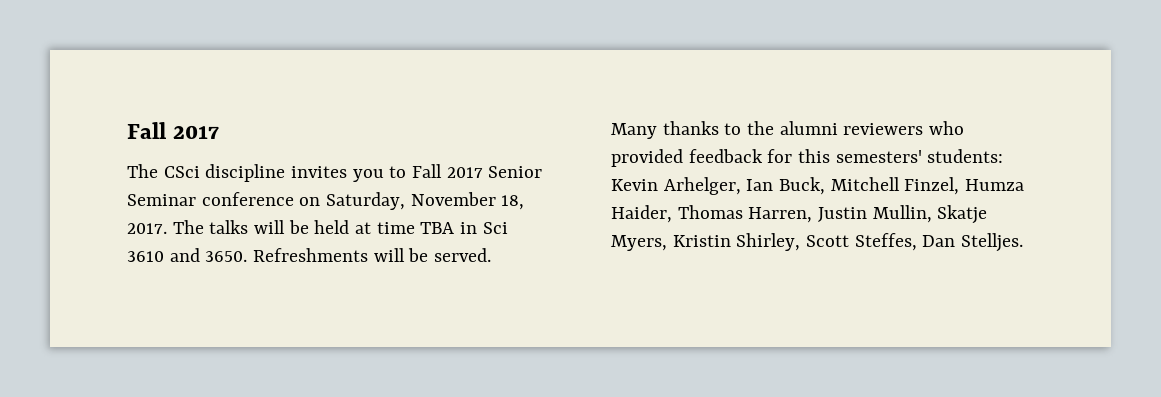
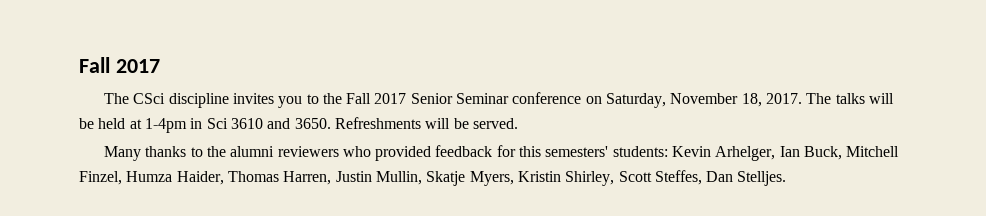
- The CSci discipline invites you to Fall 2017 Senior Seminar conference on Saturday, November 18, 2017.
+ The CSci discipline invites you to the Fall 2017 Senior Seminar conference on Saturday, November 18, 2017.
- The talks will be held at time TBA in Sci 3610 and 3650.
+ The talks will be held at 1-4pm in Sci 3610 and 3650.

